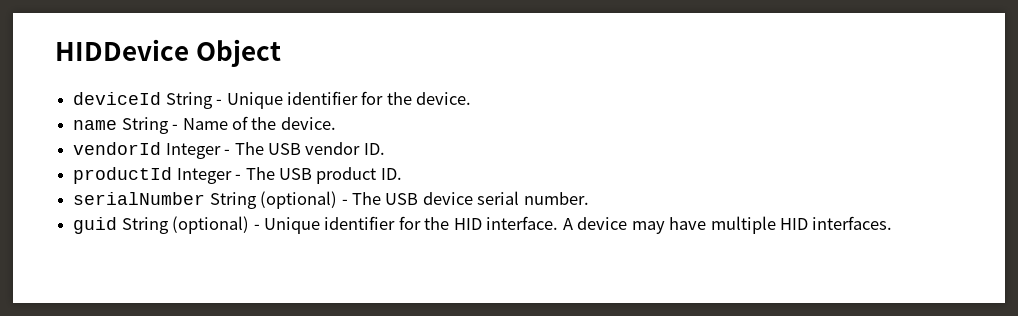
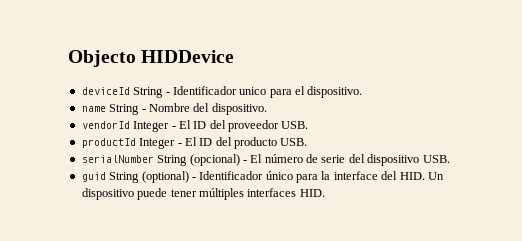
- HIDDevice Object
+ Objecto HIDDevice
- deviceId String - Unique identifier for the device.
+ deviceId String - Identificador unico para el dispositivo.
- name String - Name of the device.
+ name String - Nombre del dispositivo.
- vendorId Integer - The USB vendor ID.
- productId Integer - The USB product ID.
- serialNumber String (optional) - The USB device serial number.
- guid String (optional) - Unique identifier for the HID interface. A device may have multiple HID interfaces.
+ vendorId Integer - El ID del proveedor USB.
+ productId Integer - El ID del producto USB.
+ serialNumber String (opcional) - El número de serie del dispositivo USB.
+ guid String (optional) - Identificador único para la interface del HID. Un dispositivo puede tener múltiples interfaces HID.

